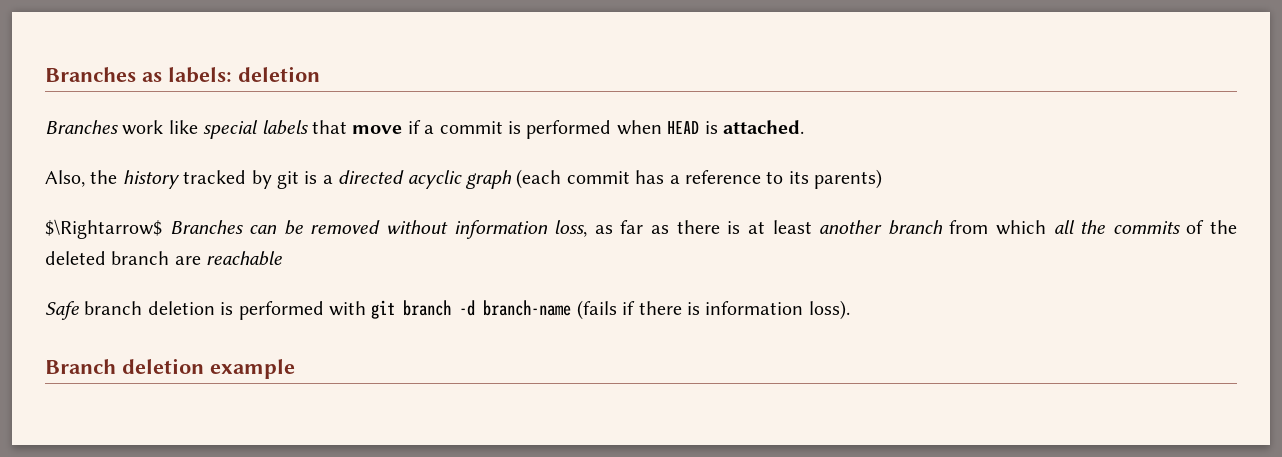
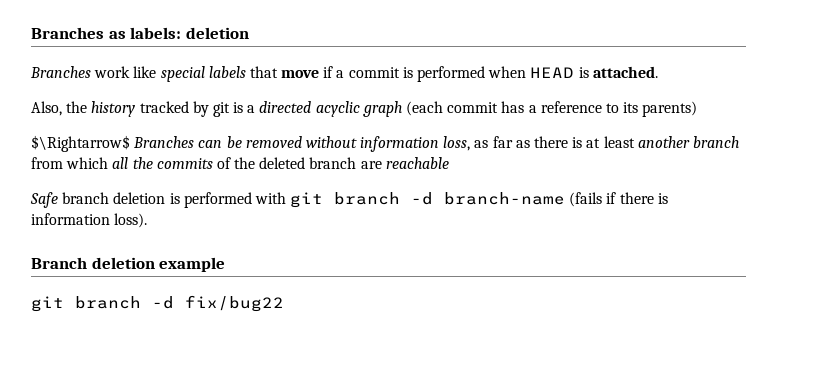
+ git branch -d fix/bug22

